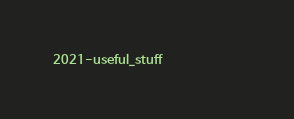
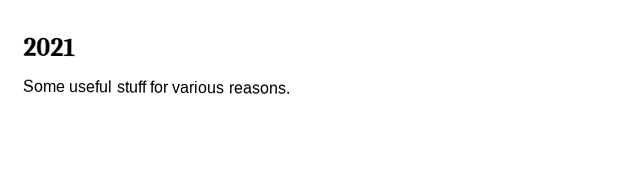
- 2021-useful_stuff
+ 2021
+ Some useful stuff for various reasons.

